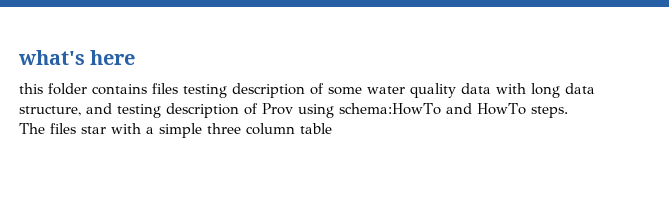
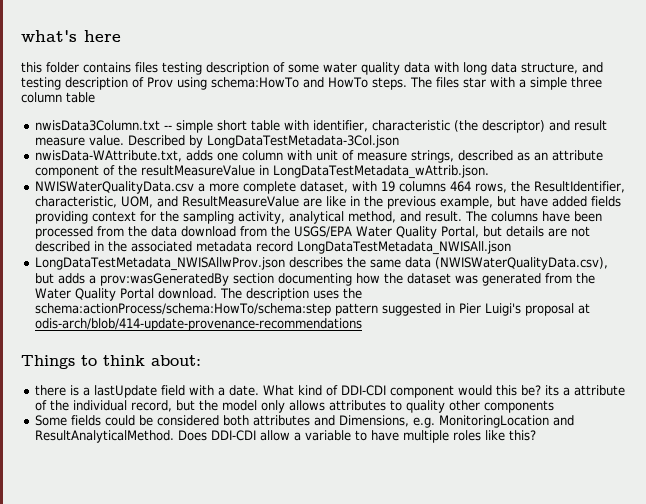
+ nwisData3Column.txt -- simple short table with identifier, characteristic (the descriptor) and result measure value. Described by LongDataTestMetadata-3Col.json
+ nwisData-WAttribute.txt, adds one column with unit of measure strings, described as an attribute component of the resultMeasureValue in LongDataTestMetadata_wAttrib.json.
+ NWISWaterQualityData.csv a more complete dataset, with 19 columns 464 rows, the ResultIdentifier, characteristic, UOM, and ResultMeasureValue are like in the previous example, but have added fields providing context for the sampling activity, analytical method, and result. The columns have been processed from the data download from the USGS/EPA Water Quality Portal, but details are not described in the associated metadata record LongDataTestMetadata_NWISAll.json
+ LongDataTestMetadata_NWISAllwProv.json describes the same data (NWISWaterQualityData.csv), but adds a prov:wasGeneratedBy section documenting how the dataset was generated from the Water Quality Portal download. The description uses the schema:actionProcess/schema:HowTo/schema:step pattern suggested in Pier Luigi's proposal at odis-arch/blob/414-update-provenance-recommendations
+ Things to think about:
+ there is a lastUpdate field with a date. What kind of DDI-CDI component would this be? its a attribute of the individual record, but the model only allows attributes to quality other components
+ Some fields could be considered both attributes and Dimensions, e.g. MonitoringLocation and ResultAnalyticalMethod. Does DDI-CDI allow a variable to have multiple roles like this?

